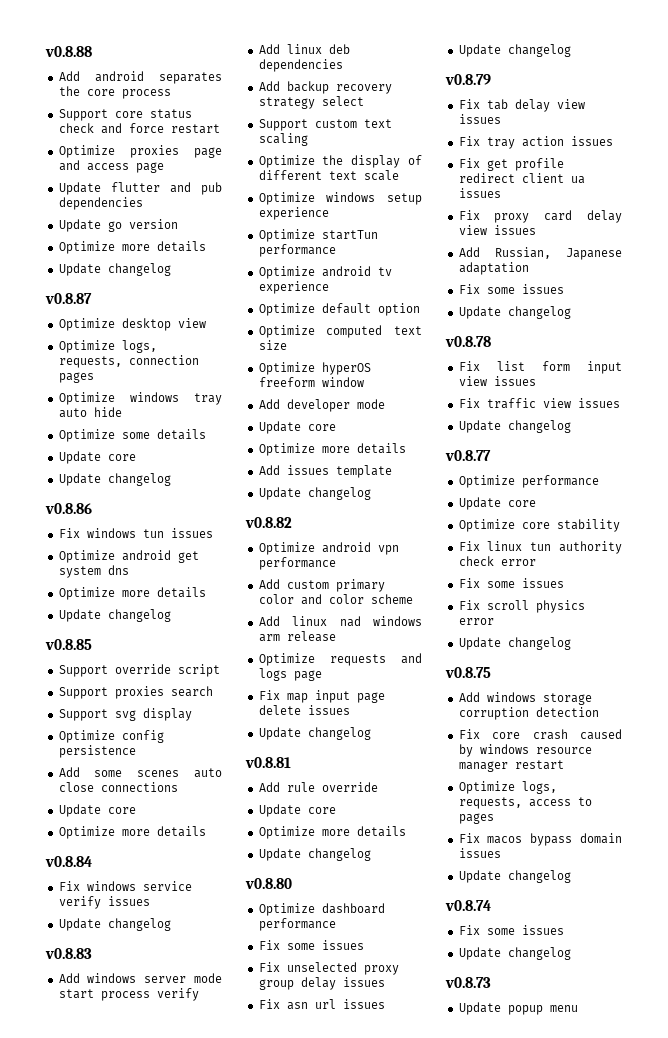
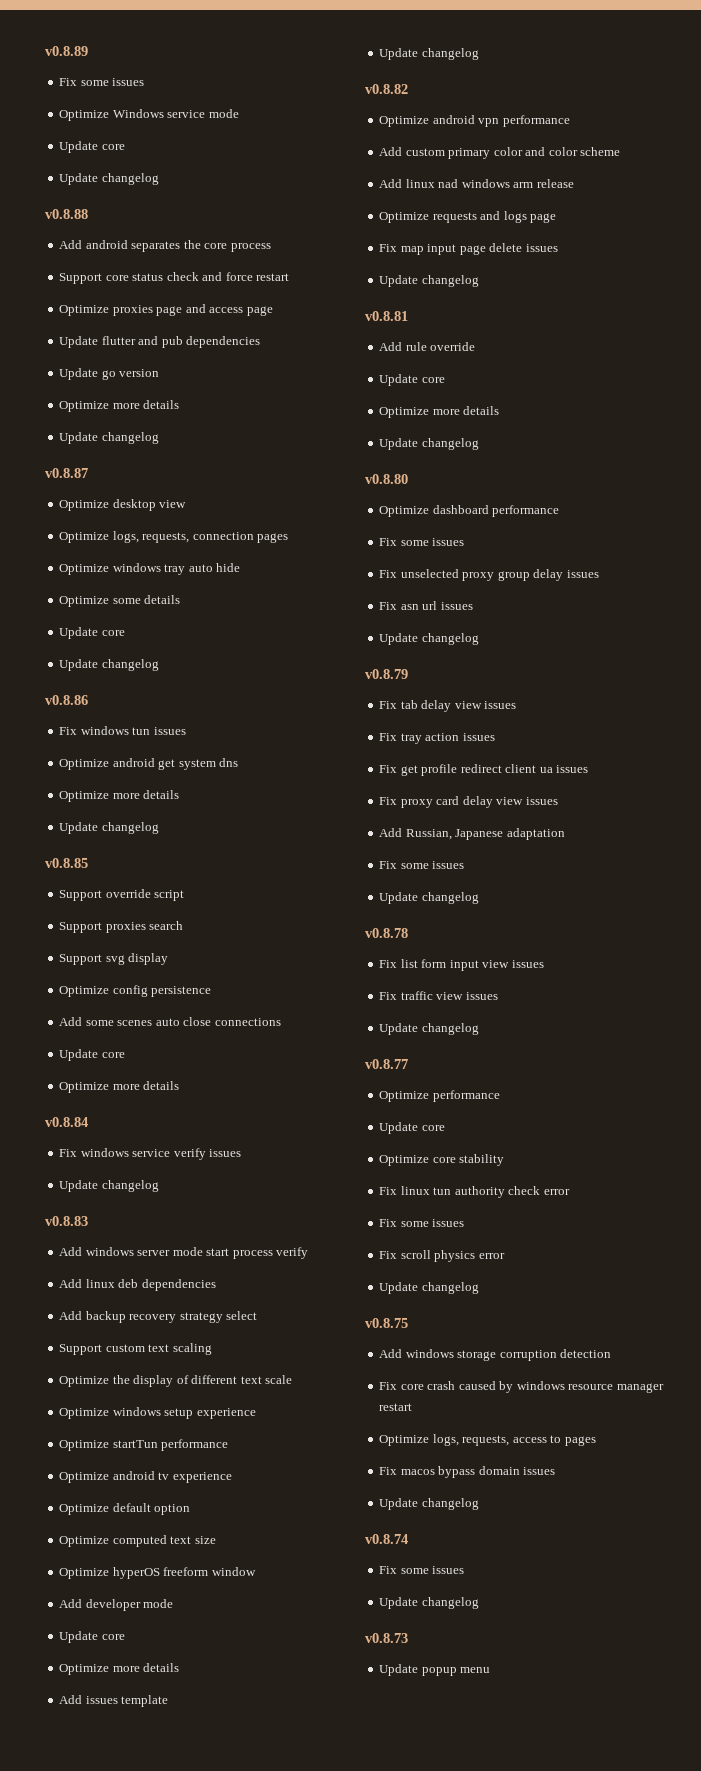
+ v0.8.89
+ Fix some issues
+ Optimize Windows service mode
+ Update core
+ Update changelog

